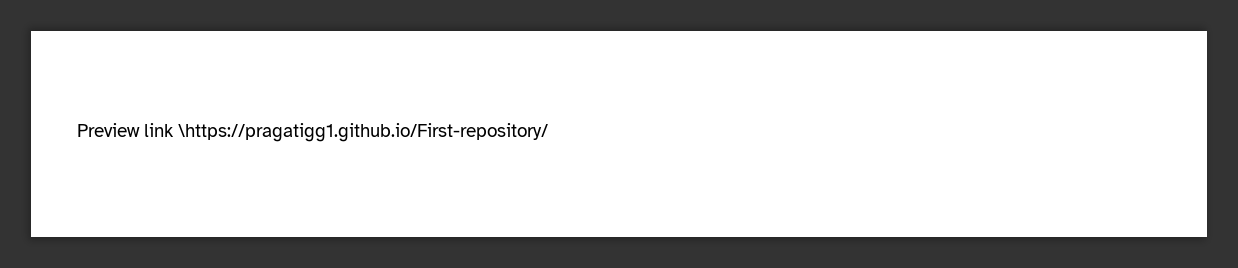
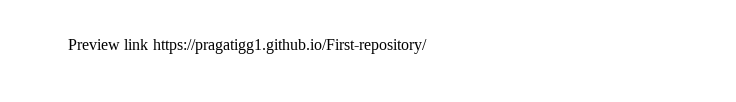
- Preview link \https://pragatigg1.github.io/First-repository/
+ Preview link https://pragatigg1.github.io/First-repository/

